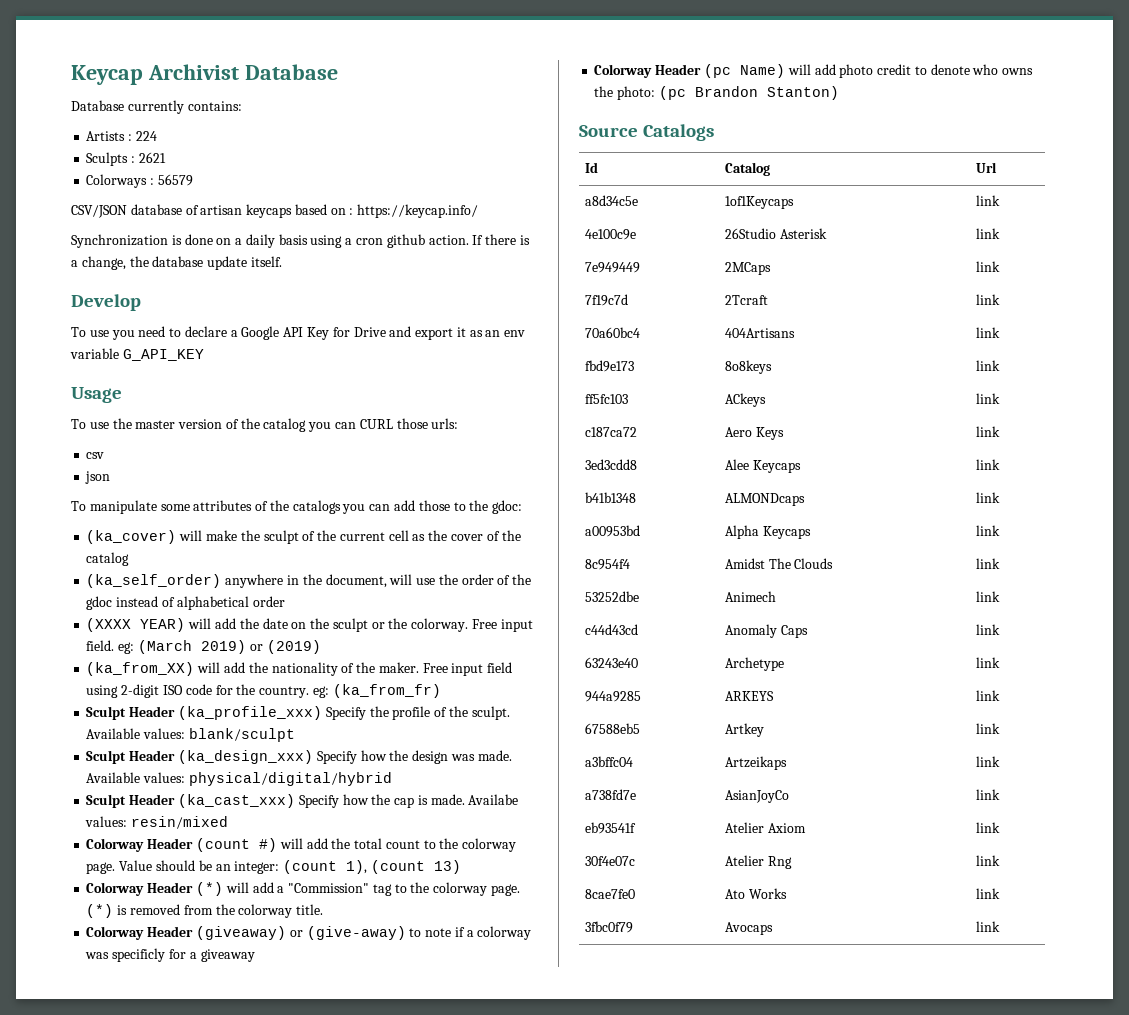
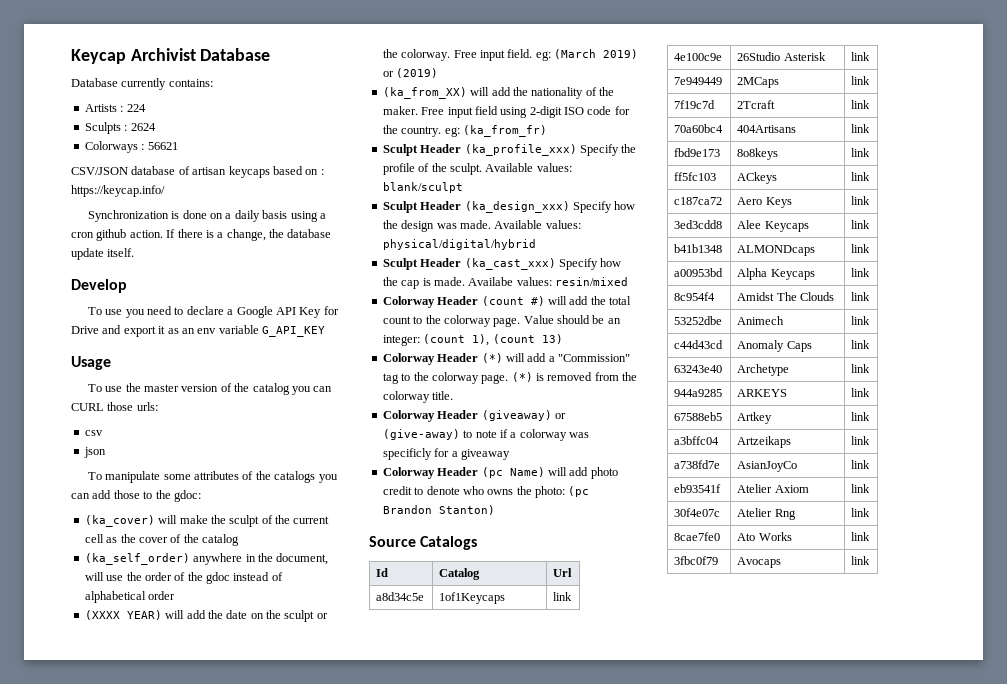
- Sculpts : 2621
+ Sculpts : 2624
- Colorways : 56579
+ Colorways : 56621

